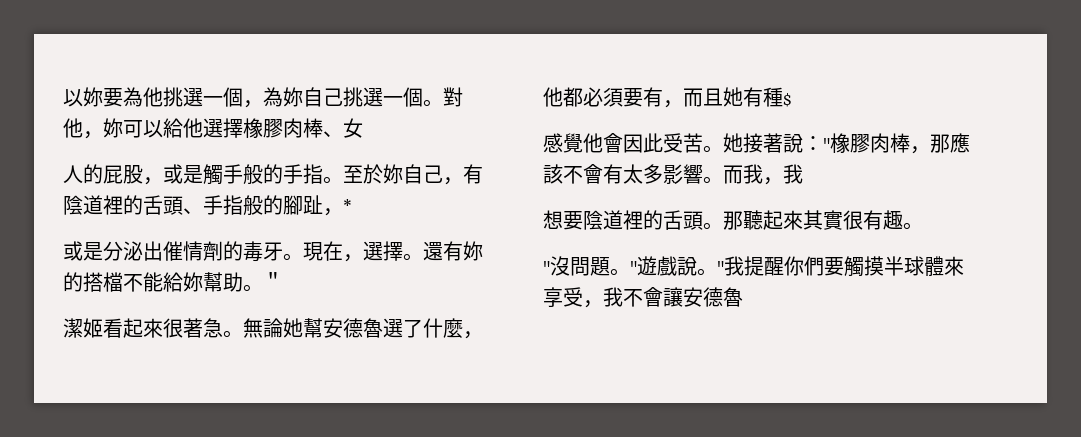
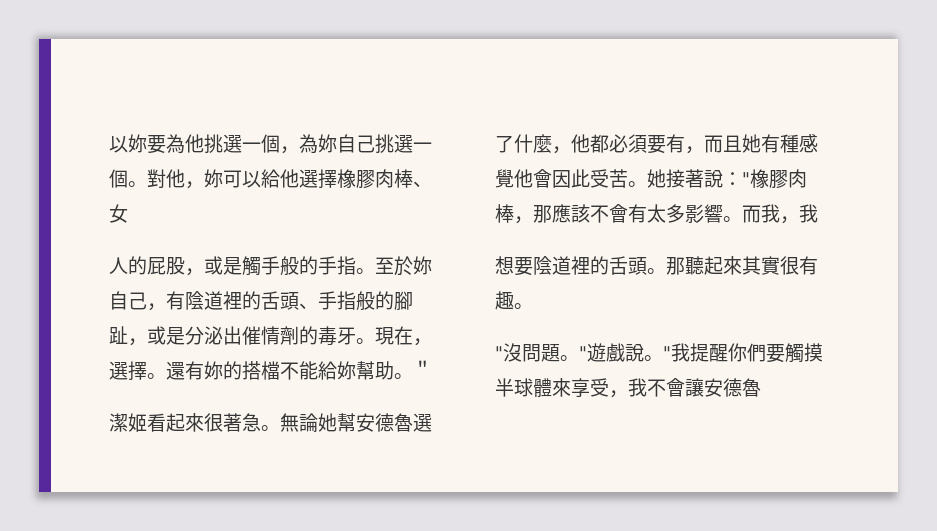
- 至於妳自己，有陰道裡的舌頭、手指般的腳趾，*
- 或是分泌出催情劑的毒牙。
+ 至於妳自己，有陰道裡的舌頭、手指般的腳趾，或是分泌出催情劑的毒牙。
- 無論她幫安德魯選了什麼，他都必須要有，而且她有種$
- 感覺他會因此受苦。
+ 無論她幫安德魯選了什麼，他都必須要有，而且她有種感覺他會因此受苦。

